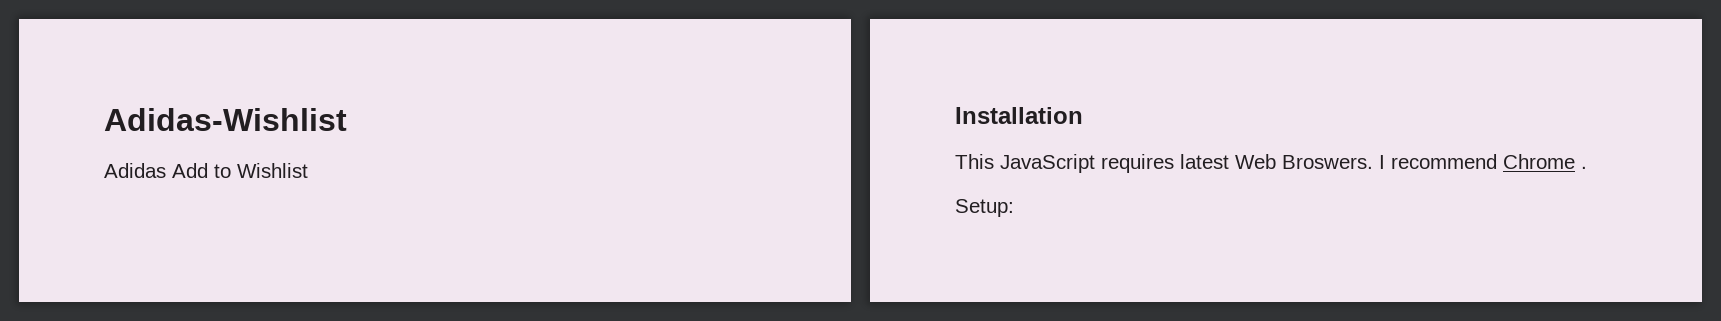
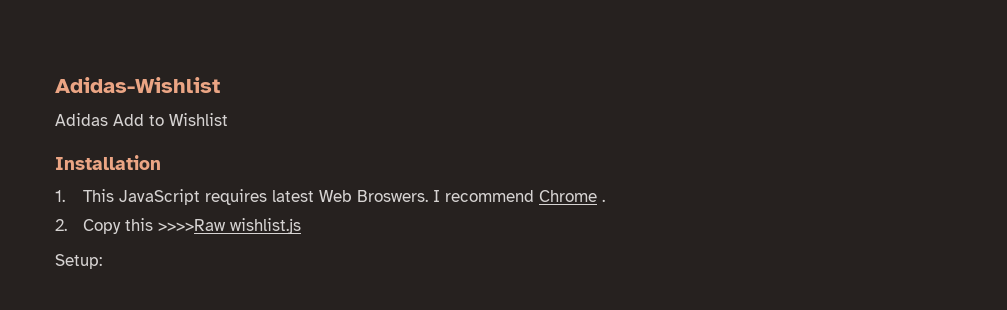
- This JavaScript requires latest Web Broswers.
+ 1. This JavaScript requires latest Web Broswers.
+ 2. Copy this >>>>Raw wishlist.js

